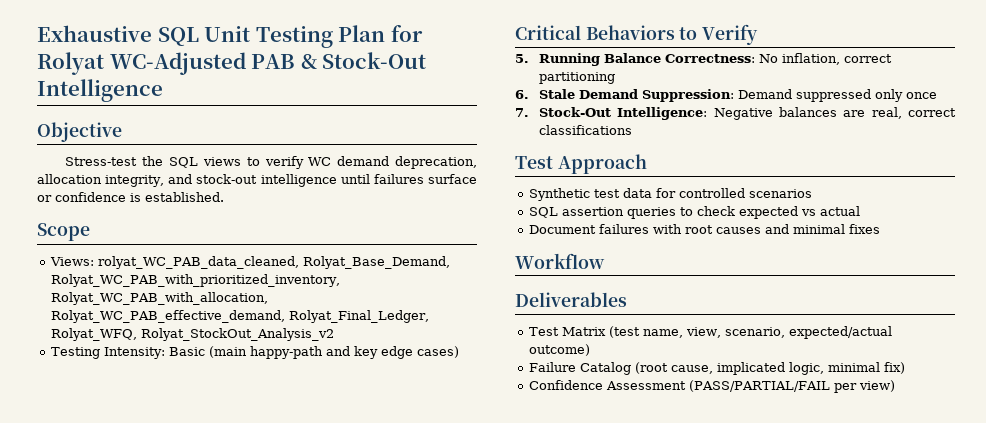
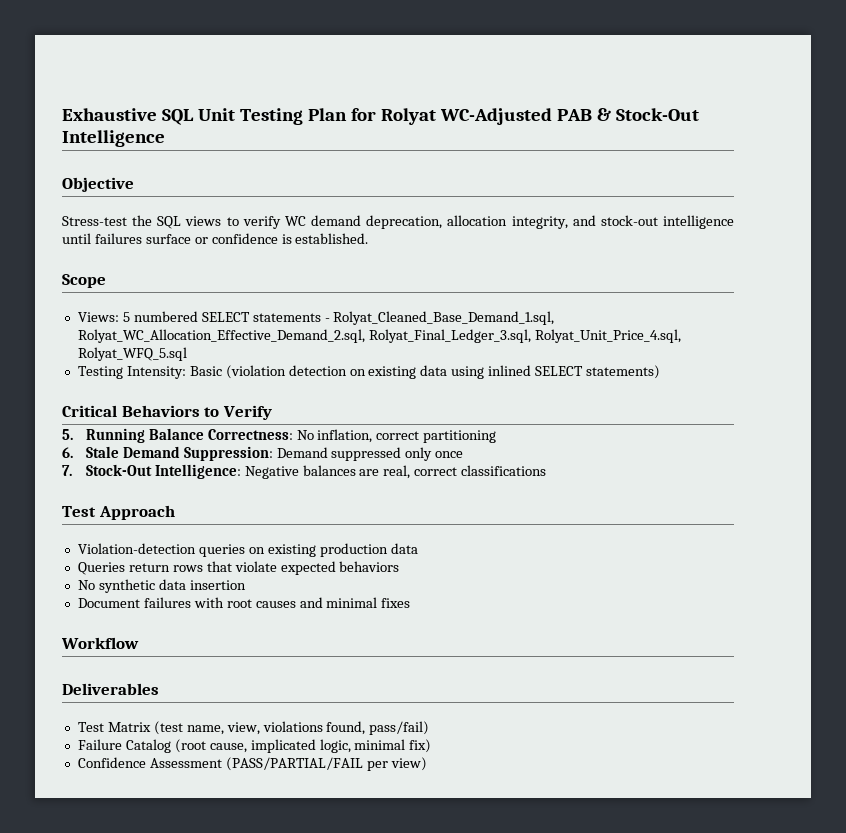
- Views: rolyat_WC_PAB_data_cleaned, Rolyat_Base_Demand, Rolyat_WC_PAB_with_prioritized_inventory, Rolyat_WC_PAB_with_allocation, Rolyat_WC_PAB_effective_demand, Rolyat_Final_Ledger, Rolyat_WFQ, Rolyat_StockOut_Analysis_v2
- Testing Intensity: Basic (main happy-path and key edge cases)
+ Views: 5 numbered SELECT statements - Rolyat_Cleaned_Base_Demand_1.sql, Rolyat_WC_Allocation_Effective_Demand_2.sql, Rolyat_Final_Ledger_3.sql, Rolyat_Unit_Price_4.sql, Rolyat_WFQ_5.sql
+ Testing Intensity: Basic (violation detection on existing data using inlined SELECT statements)
- Synthetic test data for controlled scenarios
- SQL assertion queries to check expected vs actual
+ Violation-detection queries on existing production data
+ Queries return rows that violate expected behaviors
+ No synthetic data insertion
- Test Matrix (test name, view, scenario, expected/actual outcome)
+ Test Matrix (test name, view, violations found, pass/fail)

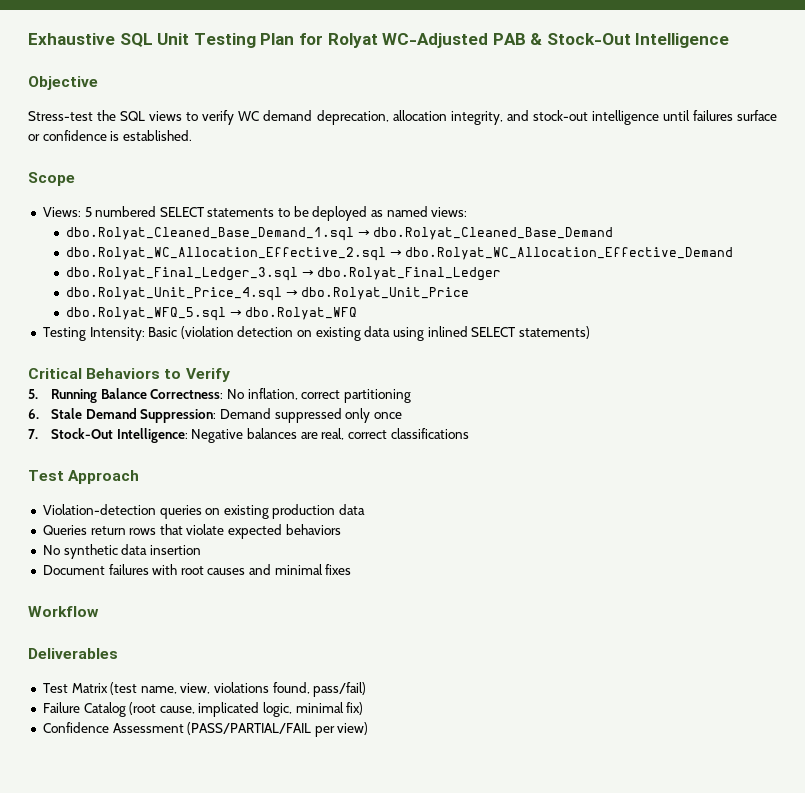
- Views: 5 numbered SELECT statements - Rolyat_Cleaned_Base_Demand_1.sql, Rolyat_WC_Allocation_Effective_Demand_2.sql, Rolyat_Final_Ledger_3.sql, Rolyat_Unit_Price_4.sql, Rolyat_WFQ_5.sql
+ Views: 5 numbered SELECT statements to be deployed as named views:
+ dbo.Rolyat_Cleaned_Base_Demand_1.sql → dbo.Rolyat_Cleaned_Base_Demand
+ dbo.Rolyat_WC_Allocation_Effective_2.sql → dbo.Rolyat_WC_Allocation_Effective_Demand
+ dbo.Rolyat_Final_Ledger_3.sql → dbo.Rolyat_Final_Ledger
+ dbo.Rolyat_Unit_Price_4.sql → dbo.Rolyat_Unit_Price
+ dbo.Rolyat_WFQ_5.sql → dbo.Rolyat_WFQ

